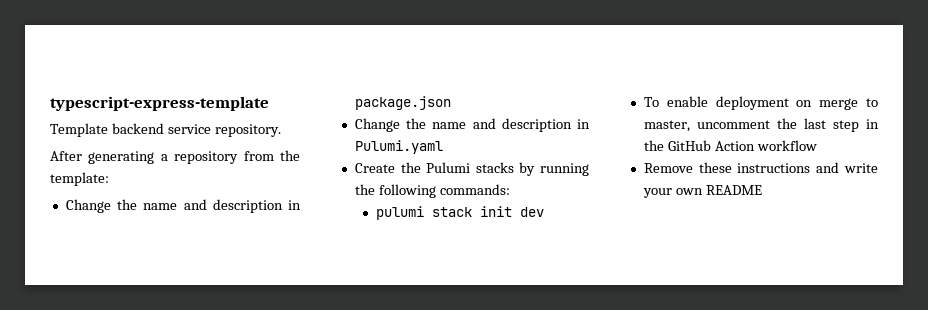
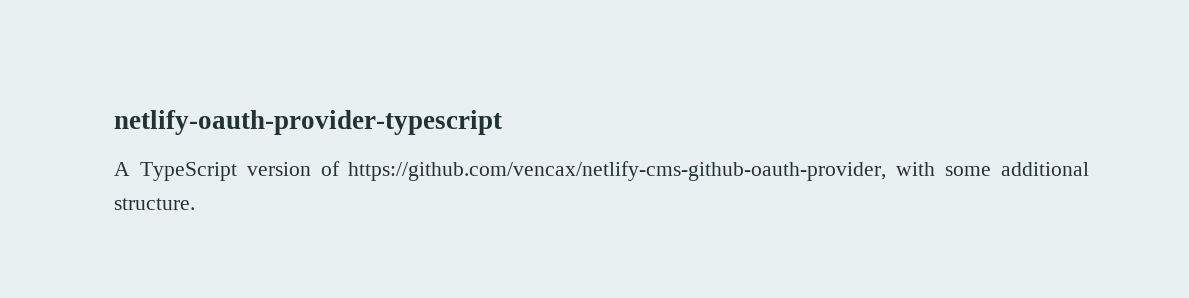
- typescript-express-template
- Template backend service repository.
- After generating a repository from the template:
- Change the name and description in package.json
- Change the name and description in Pulumi.yaml
- Create the Pulumi stacks by running the following commands:
- pulumi stack init dev
- To enable deployment on merge to master, uncomment the last step in the GitHub Action workflow
- Remove these instructions and write your own README
+ netlify-oauth-provider-typescript
+ A TypeScript version of https://github.com/vencax/netlify-cms-github-oauth-provider, with some additional structure.

